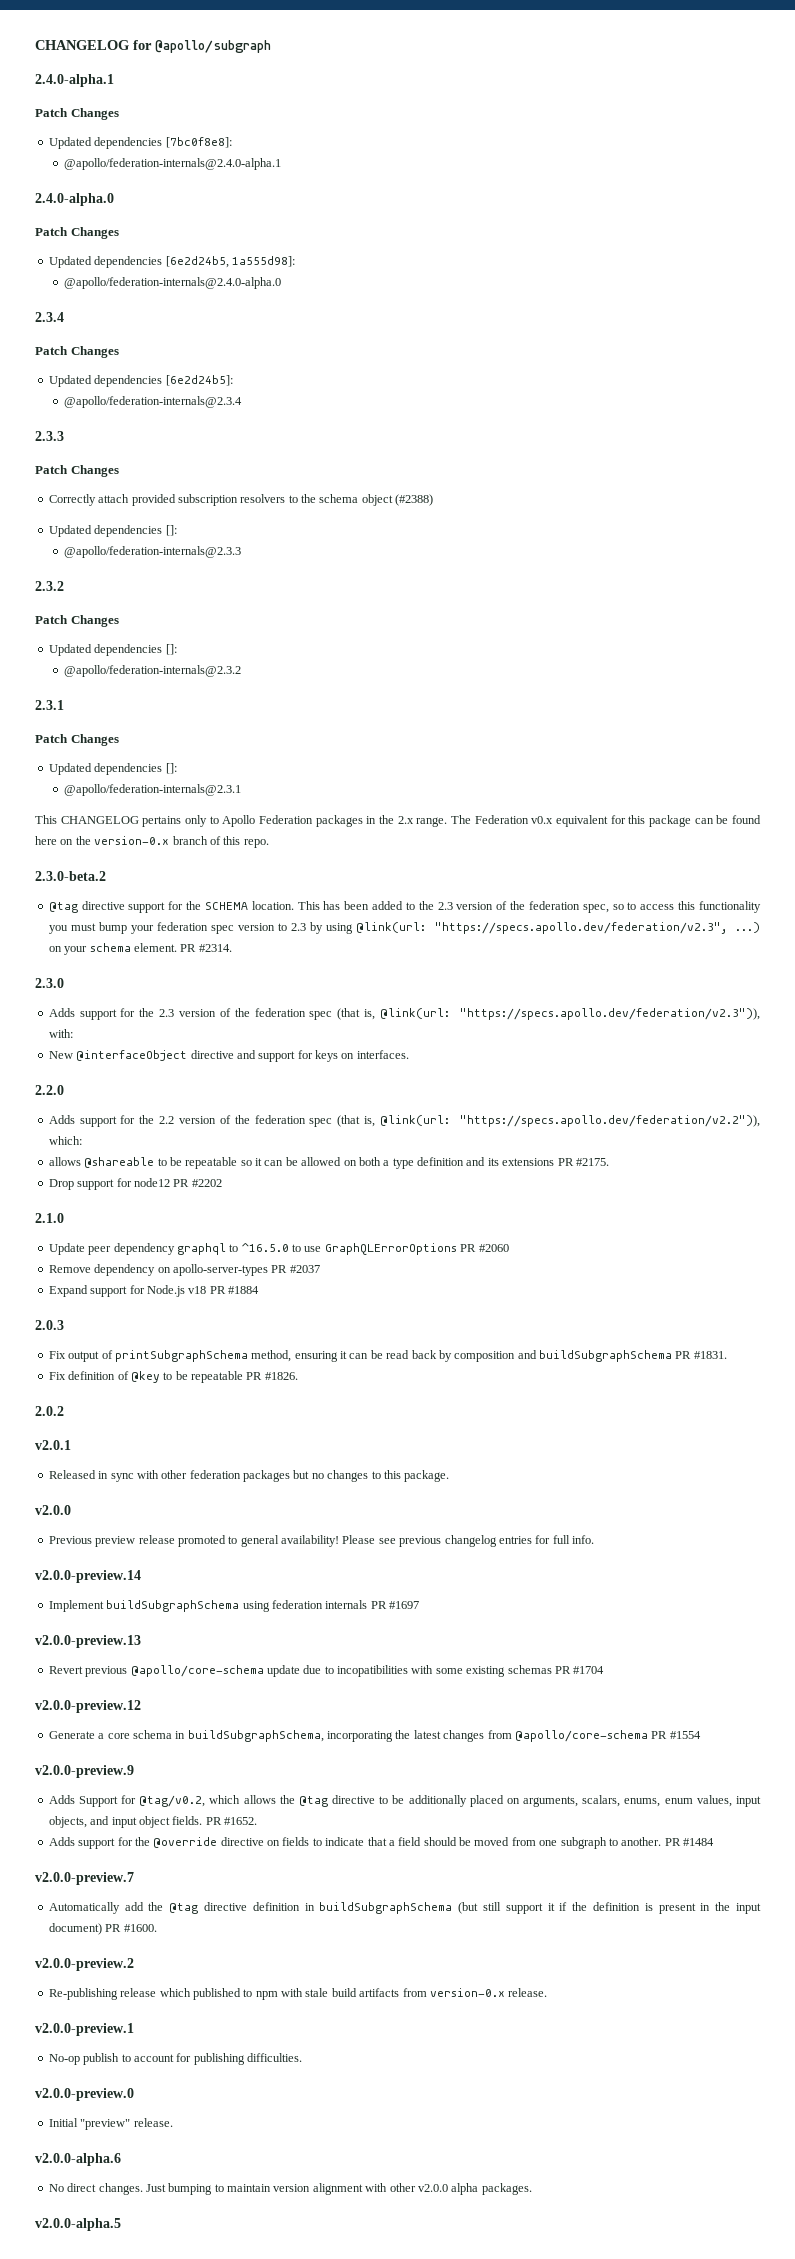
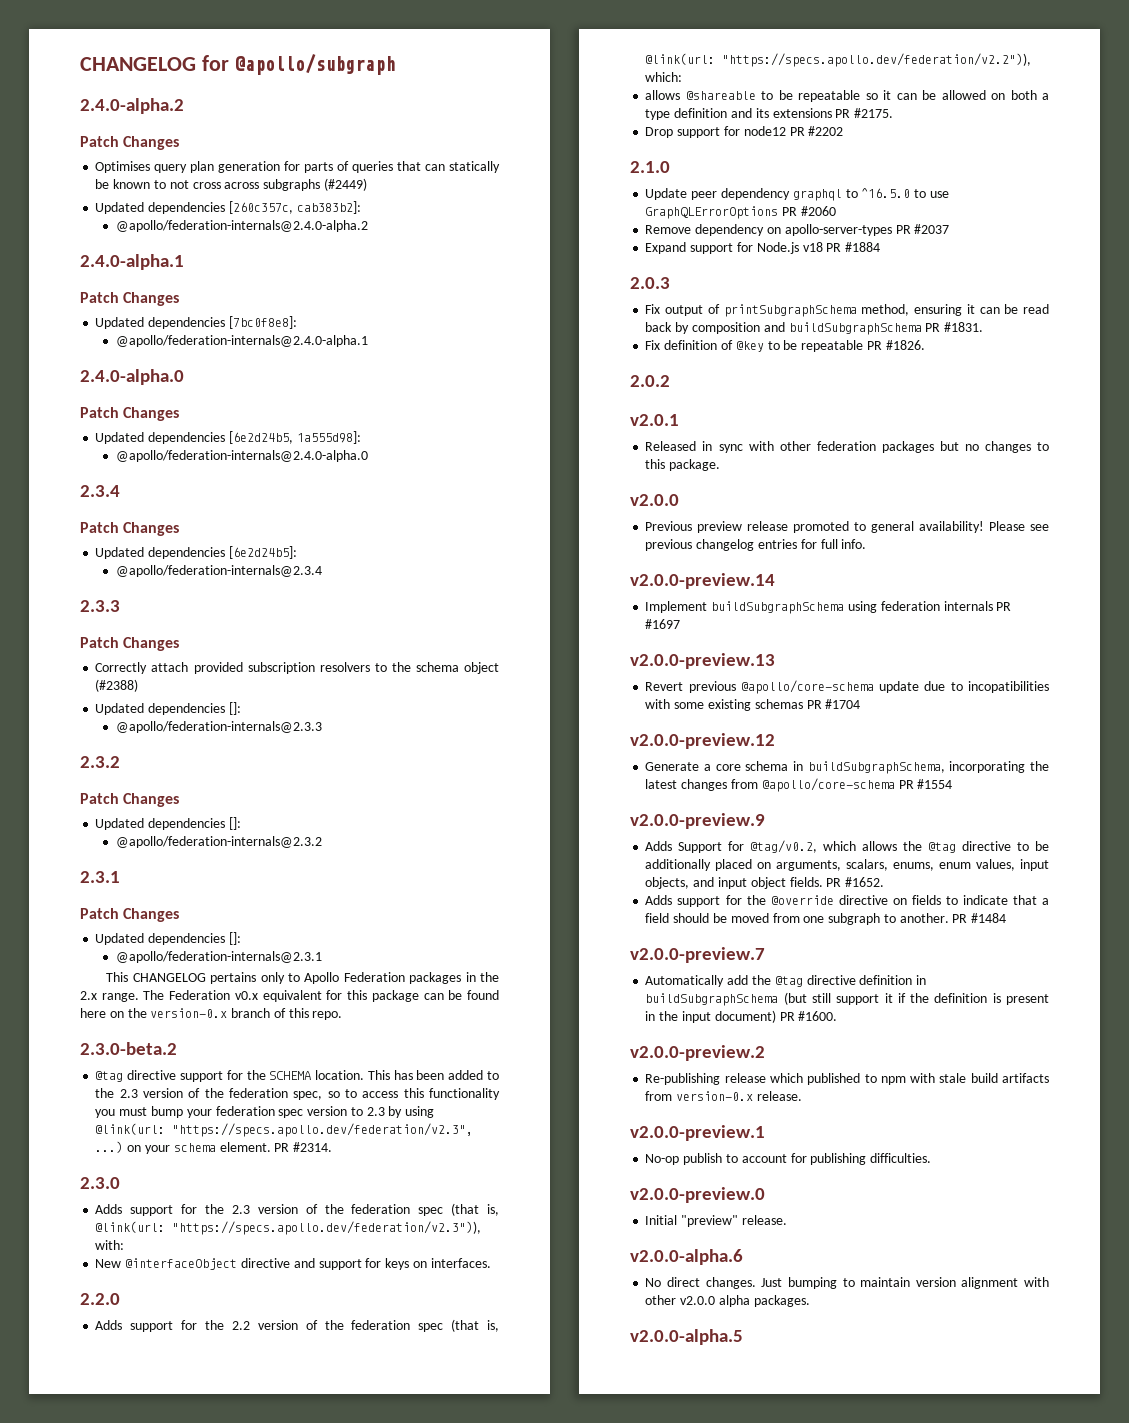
+ 2.4.0-alpha.2
+ Patch Changes
+ Optimises query plan generation for parts of queries that can statically be known to not cross across subgraphs (#2449)
+ Updated dependencies [260c357c, cab383b2]:
+ @apollo/federation-internals@2.4.0-alpha.2

